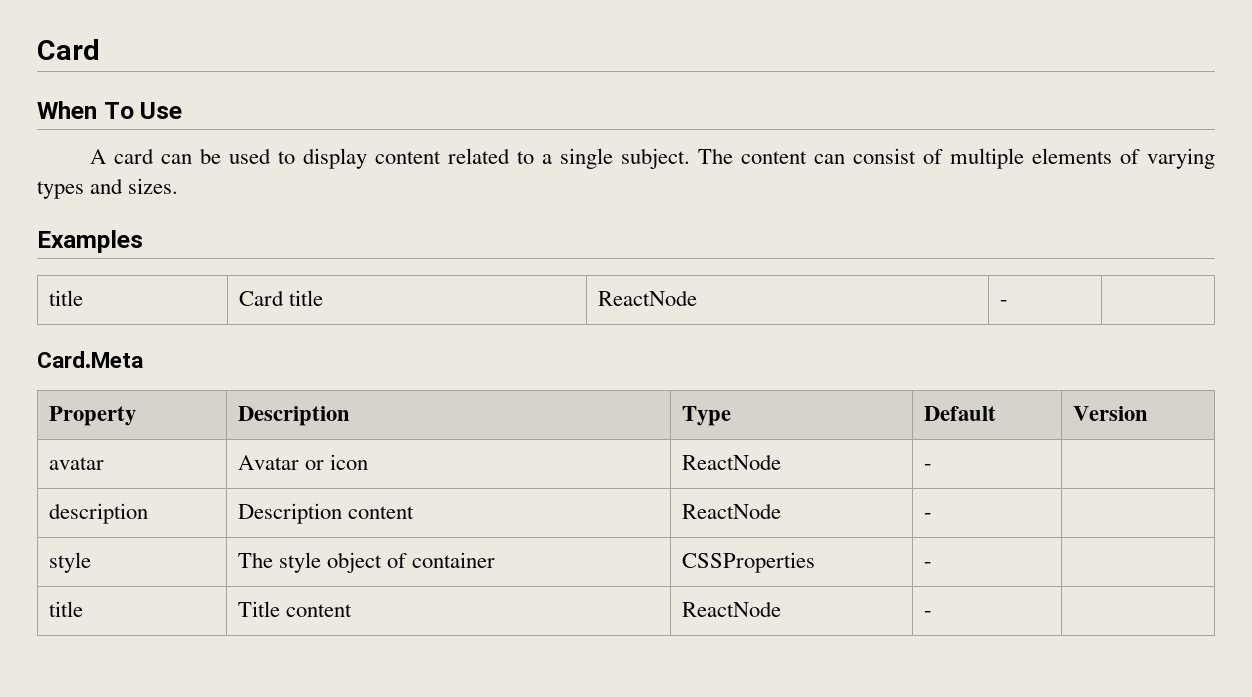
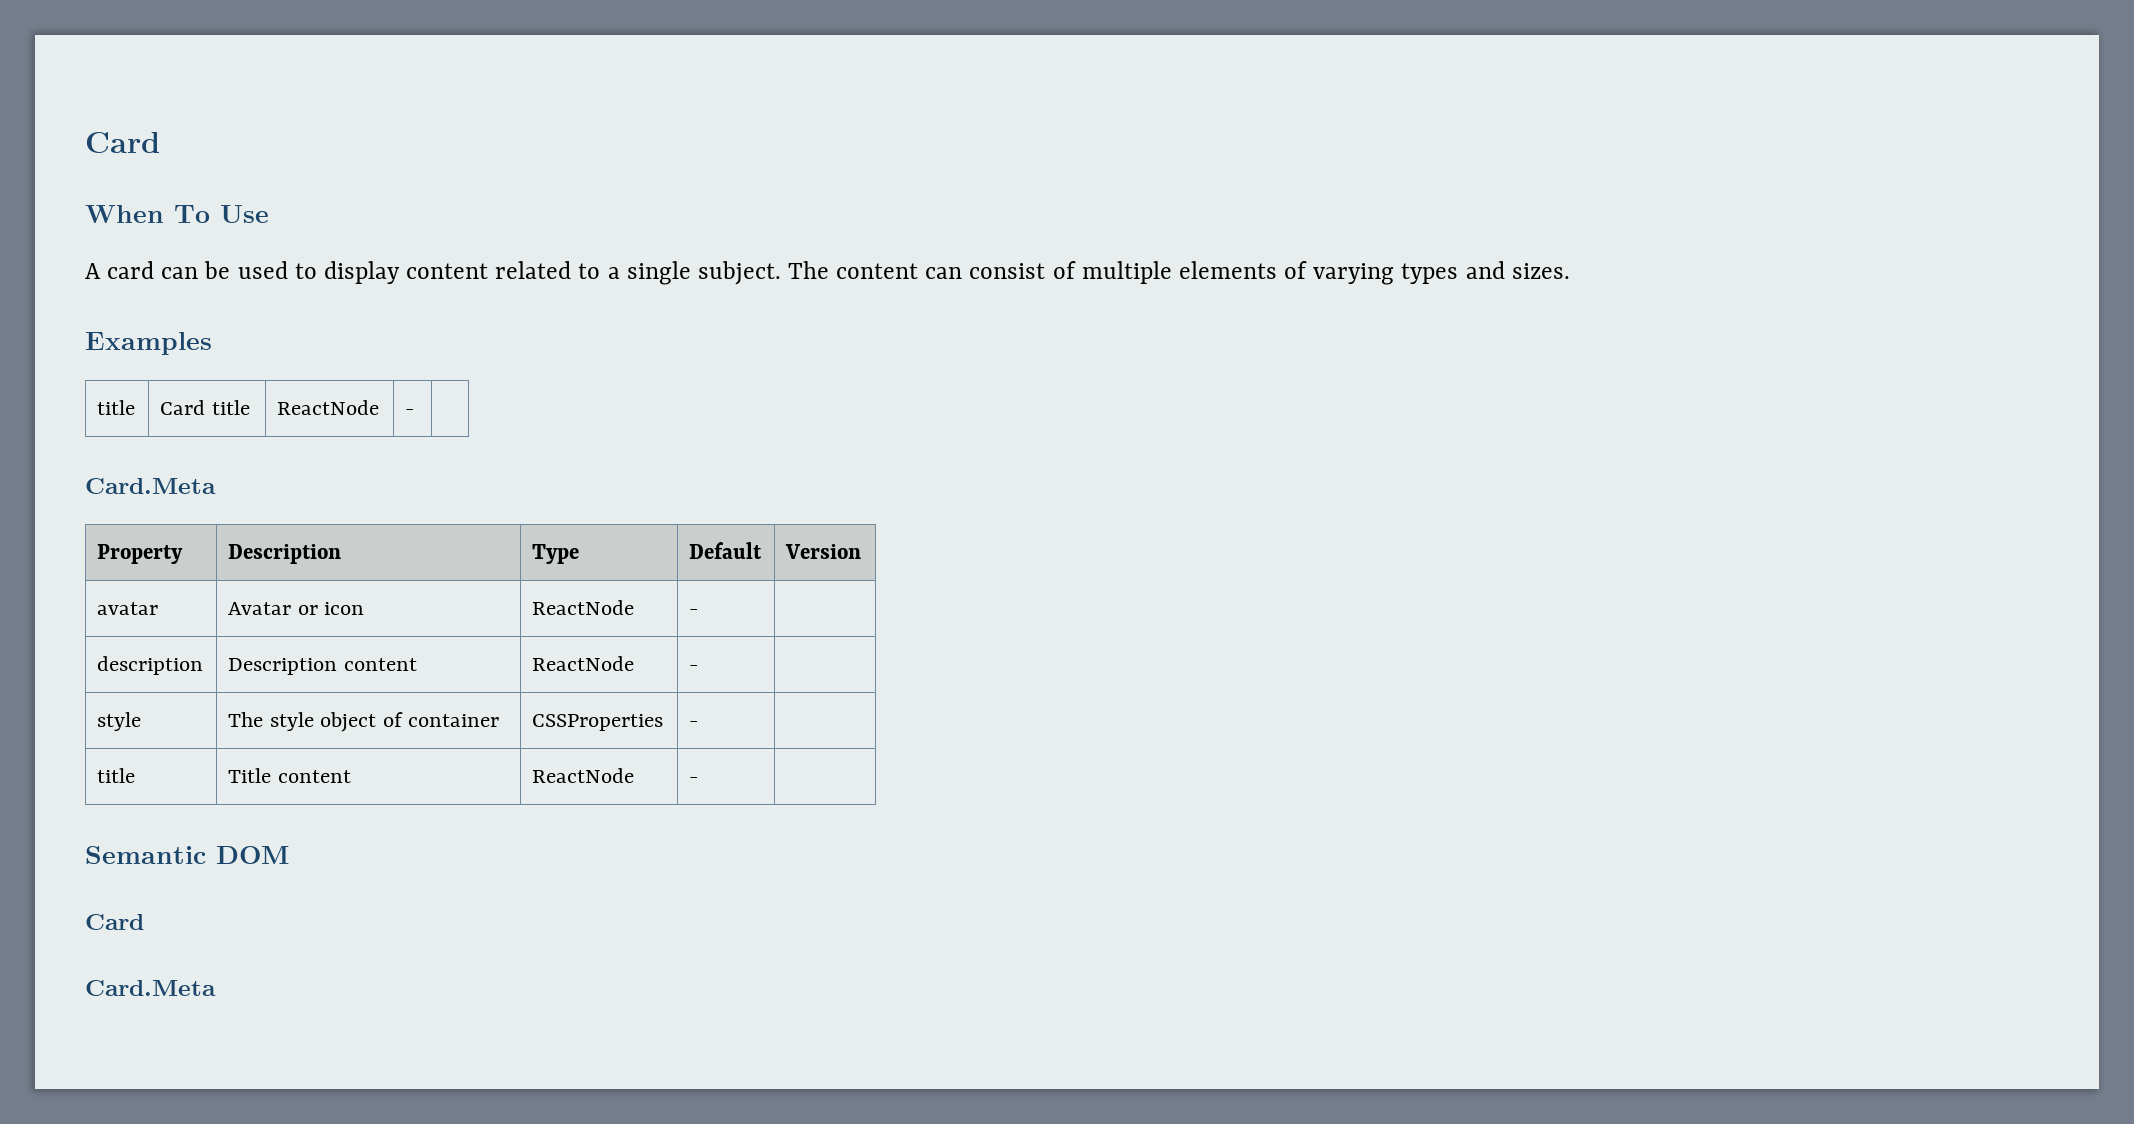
+ Semantic DOM
+ Card
+ Card.Meta

